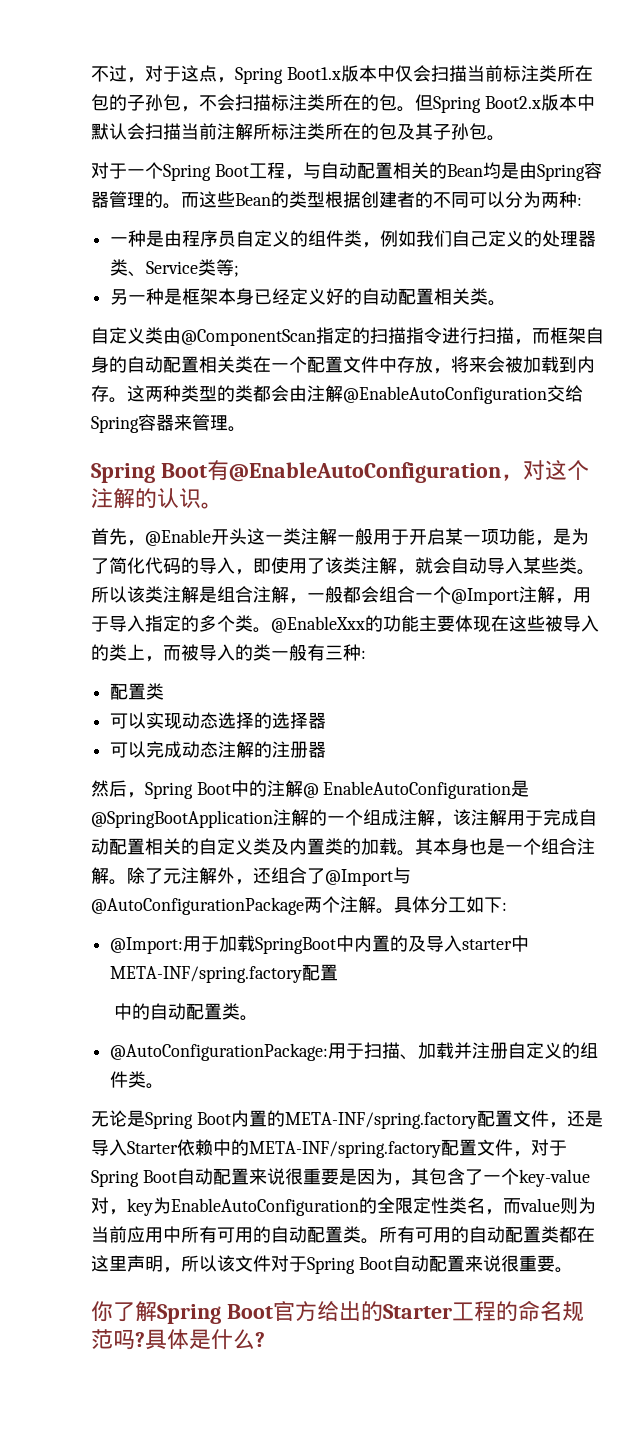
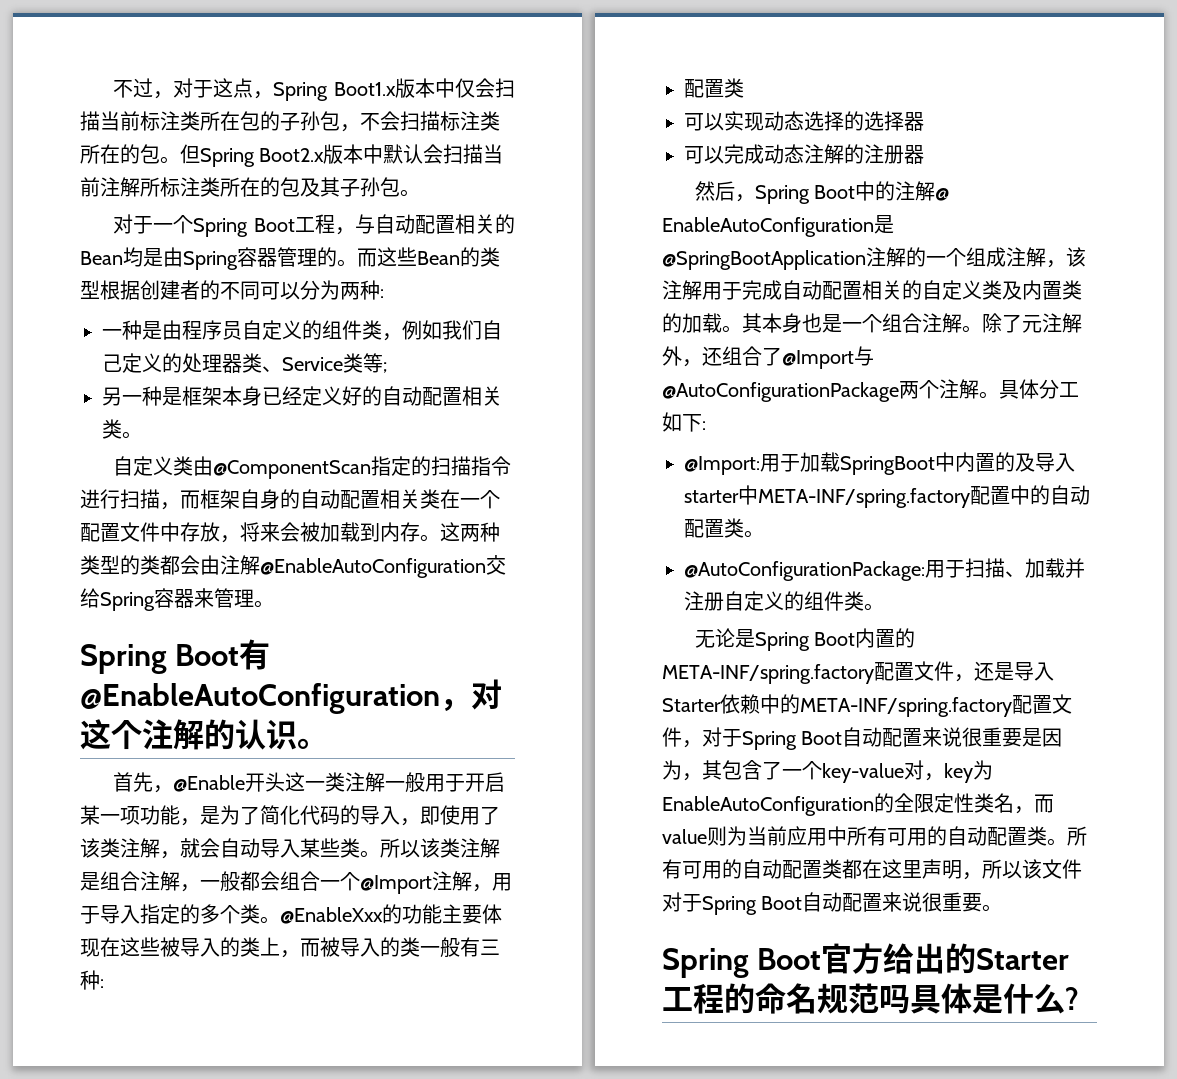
- @Import:用于加载SpringBoot中内置的及导入starter中META-INF/spring.factory配置
- 中的自动配置类。
+ @Import:用于加载SpringBoot中内置的及导入starter中META-INF/spring.factory配置中的自动配置类。
- 你了解Spring Boot官方给出的Starter工程的命名规范吗?具体是什么?
+ Spring Boot官方给出的Starter工程的命名规范吗具体是什么?

